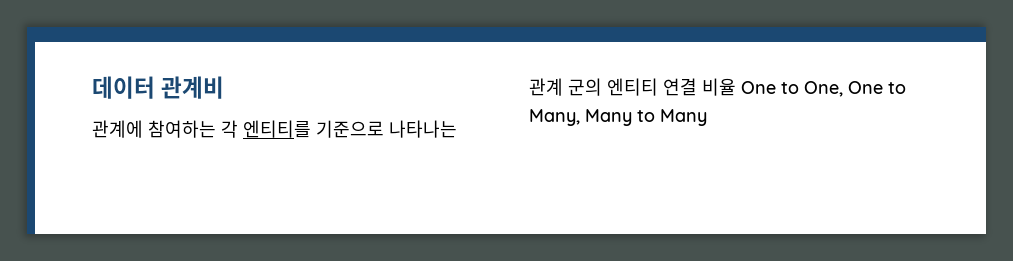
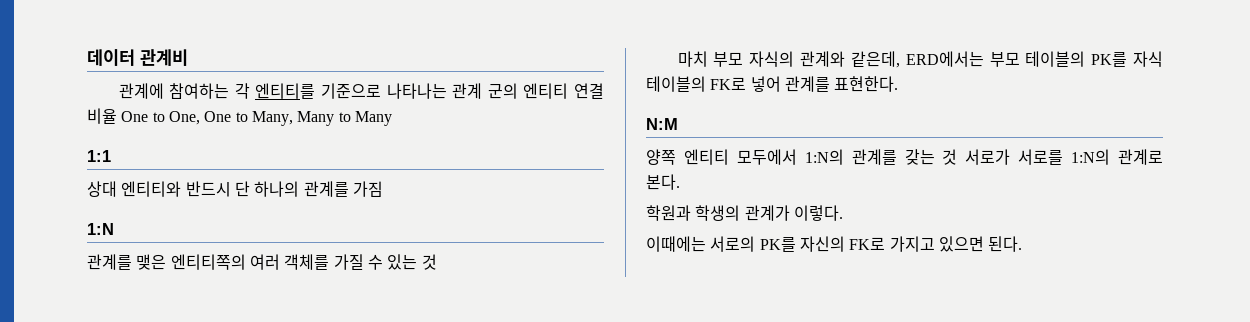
+ 1:1
+ 상대 엔티티와 반드시 단 하나의 관계를 가짐
+ 1:N
+ 관계를 맺은 엔티티쪽의 여러 객체를 가질 수 있는 것
+ 마치 부모 자식의 관계와 같은데, ERD에서는 부모 테이블의 PK를 자식 테이블의 FK로 넣어 관계를 표현한다.
+ N:M
+ 양쪽 엔티티 모두에서 1:N의 관계를 갖는 것 서로가 서로를 1:N의 관계로 본다.
+ 학원과 학생의 관계가 이렇다.
+ 이때에는 서로의 PK를 자신의 FK로 가지고 있으면 된다.

